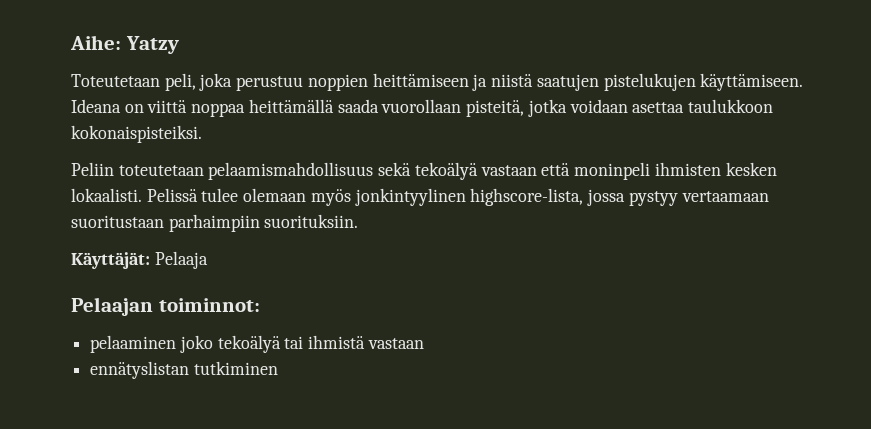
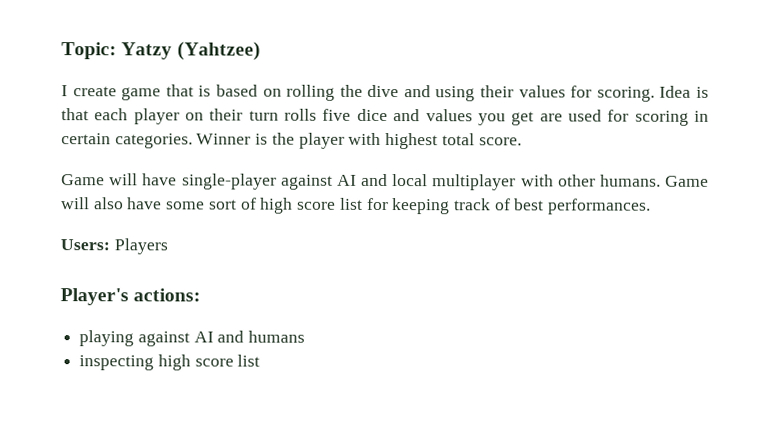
- Aihe: Yatzy
- Toteutetaan peli, joka perustuu noppien heittämiseen ja niistä saatujen pistelukujen käyttämiseen. Ideana on viittä noppaa heittämällä saada vuorollaan pisteitä, jotka voidaan asettaa taulukkoon kokonaispisteiksi.
- Peliin toteutetaan pelaamismahdollisuus sekä tekoälyä vastaan että moninpeli ihmisten kesken lokaalisti. Pelissä tulee olemaan myös jonkintyylinen highscore-lista, jossa pystyy vertaamaan suoritustaan parhaimpiin suorituksiin.
- Käyttäjät: Pelaaja
- Pelaajan toiminnot:
- pelaaminen joko tekoälyä tai ihmistä vastaan
- ennätyslistan tutkiminen
+ Topic: Yatzy (Yahtzee)
+ I create game that is based on rolling the dive and using their values for scoring. Idea is that each player on their turn rolls five dice and values you get are used for scoring in certain categories. Winner is the player with highest total score.
+ Game will have single-player against AI and local multiplayer with other humans. Game will also have some sort of high score list for keeping track of best performances.
+ Users: Players
+ Player's actions:
+ playing against AI and humans
+ inspecting high score list

